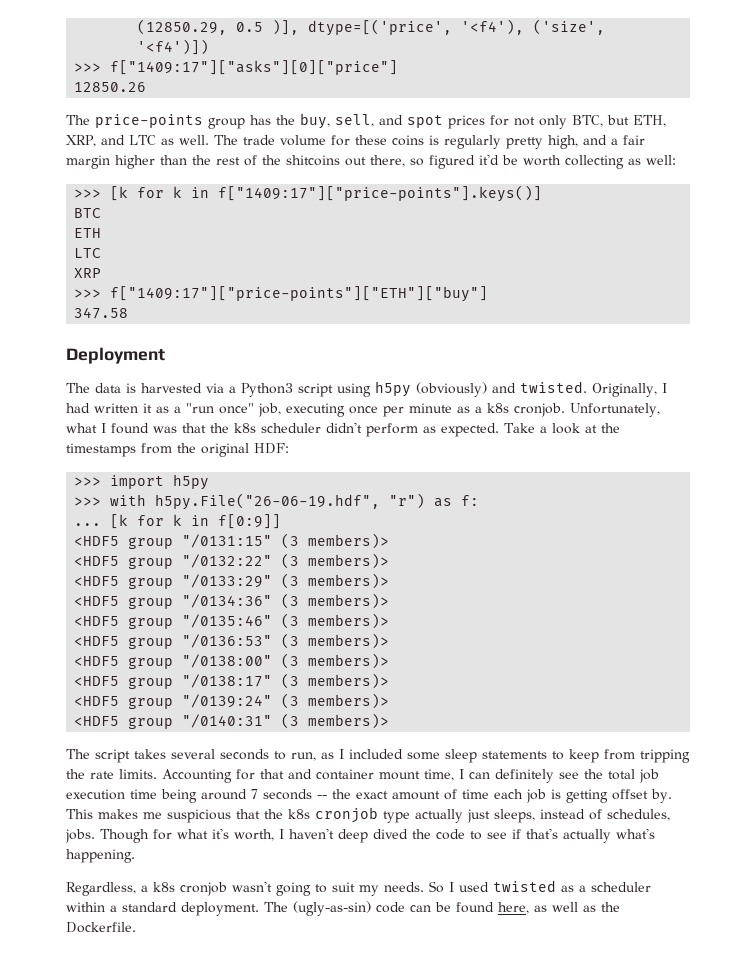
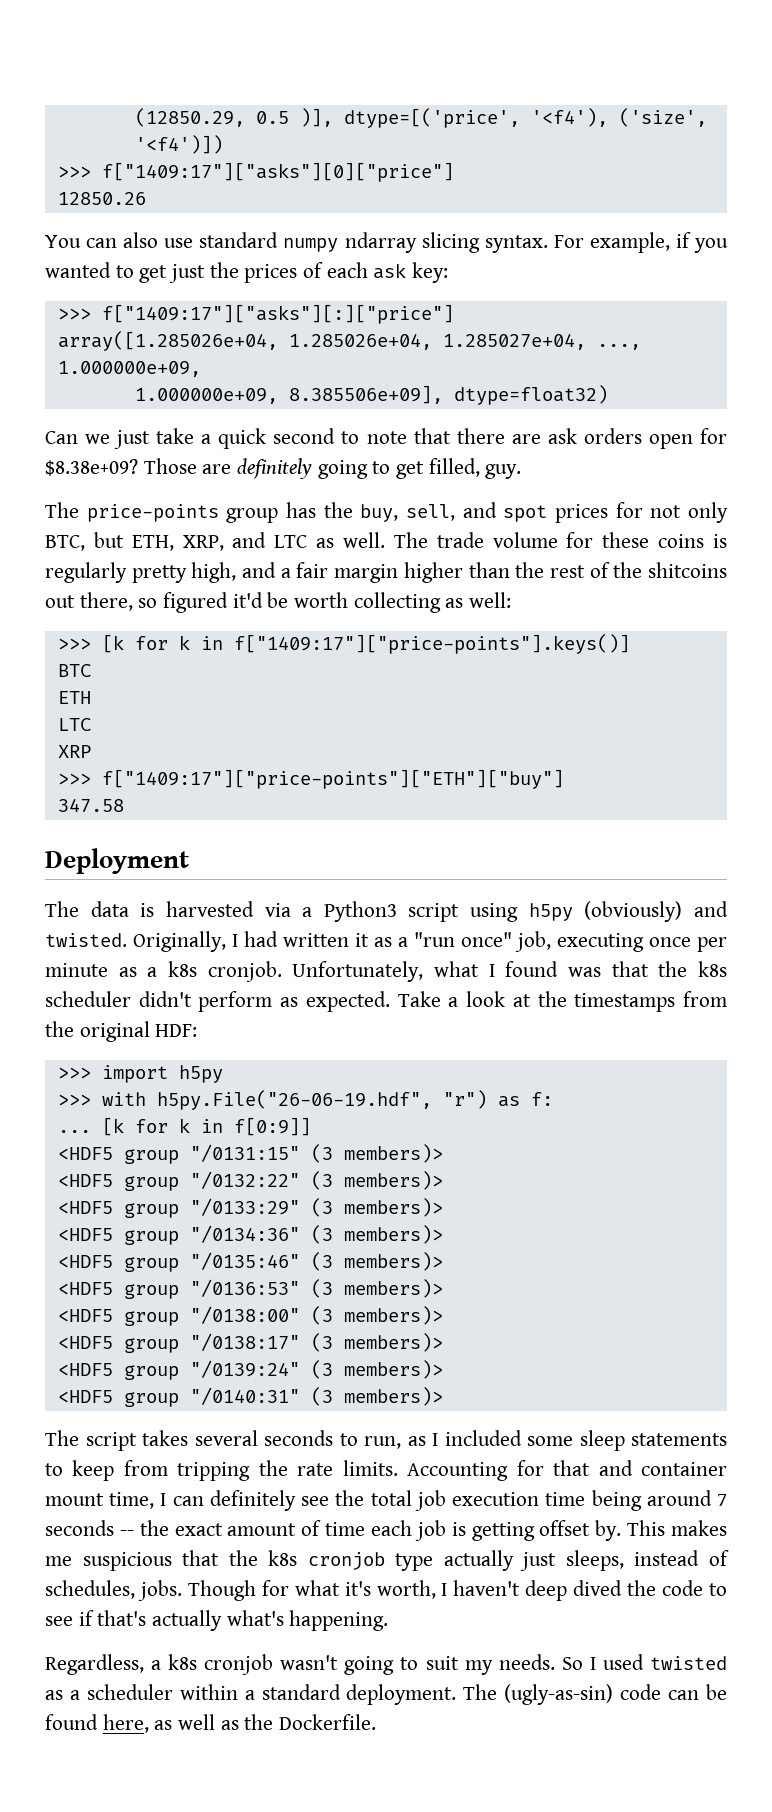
+ You can also use standard numpy ndarray slicing syntax. For example, if you wanted to get just the prices of each ask key:
+ >>> f["1409:17"]["asks"][:]["price"]
+ array([1.285026e+04, 1.285026e+04, 1.285027e+04, ..., 1.000000e+09,
+ 1.000000e+09, 8.385506e+09], dtype=float32)
+ Can we just take a quick second to note that there are ask orders open for $8.38e+09? Those are definitely going to get filled, guy.

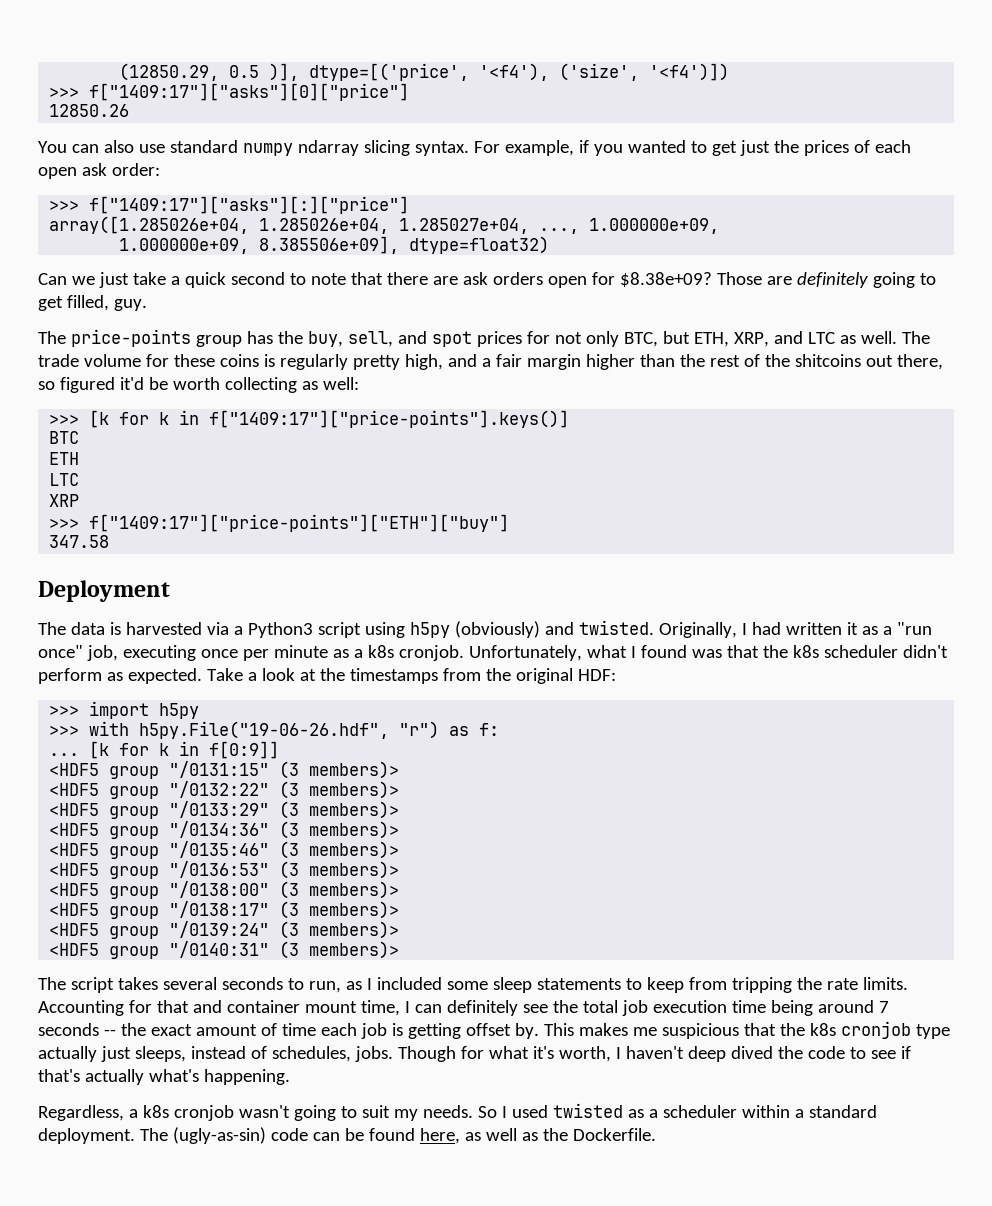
- For example, if you wanted to get just the prices of each ask key:
+ For example, if you wanted to get just the prices of each open ask order:
- >>> with h5py.File("26-06-19.hdf", "r") as f:
+ >>> with h5py.File("19-06-26.hdf", "r") as f:

